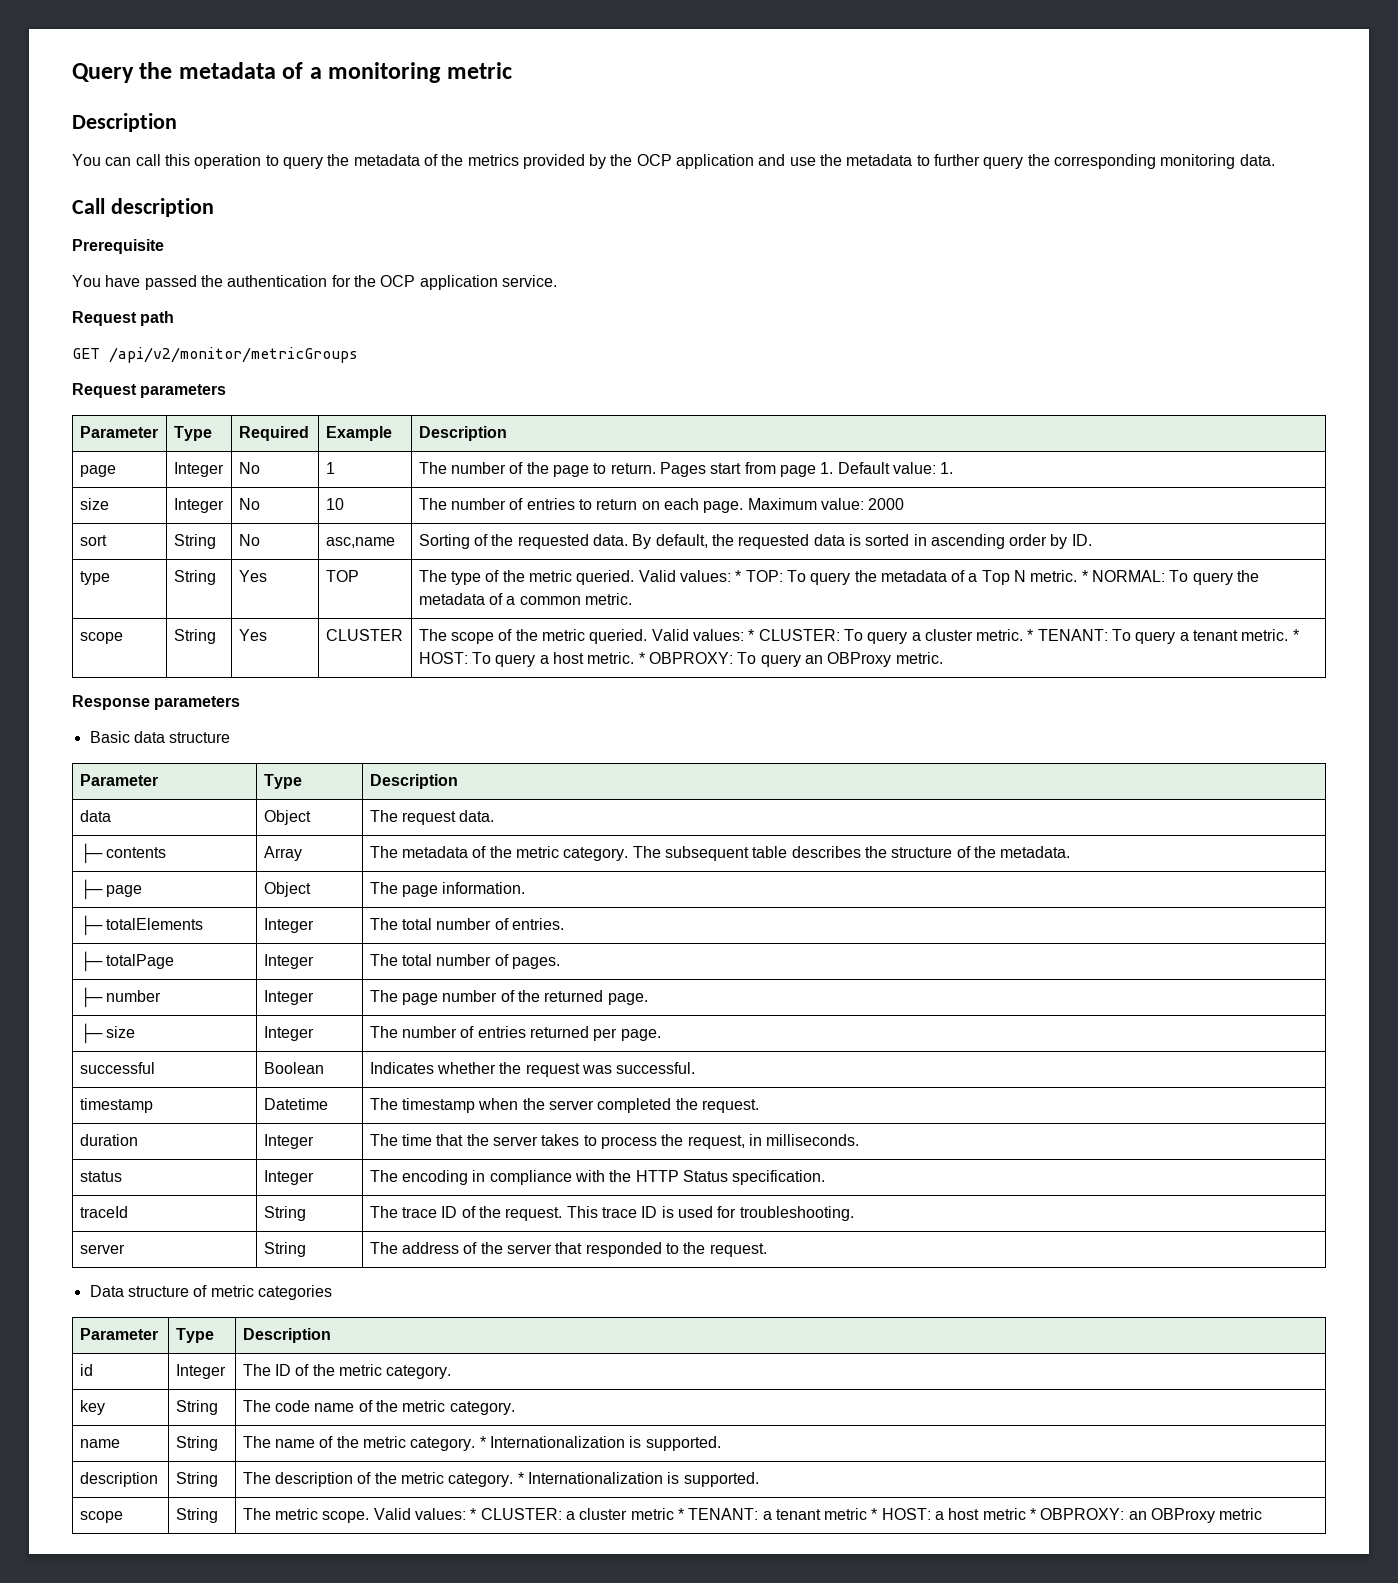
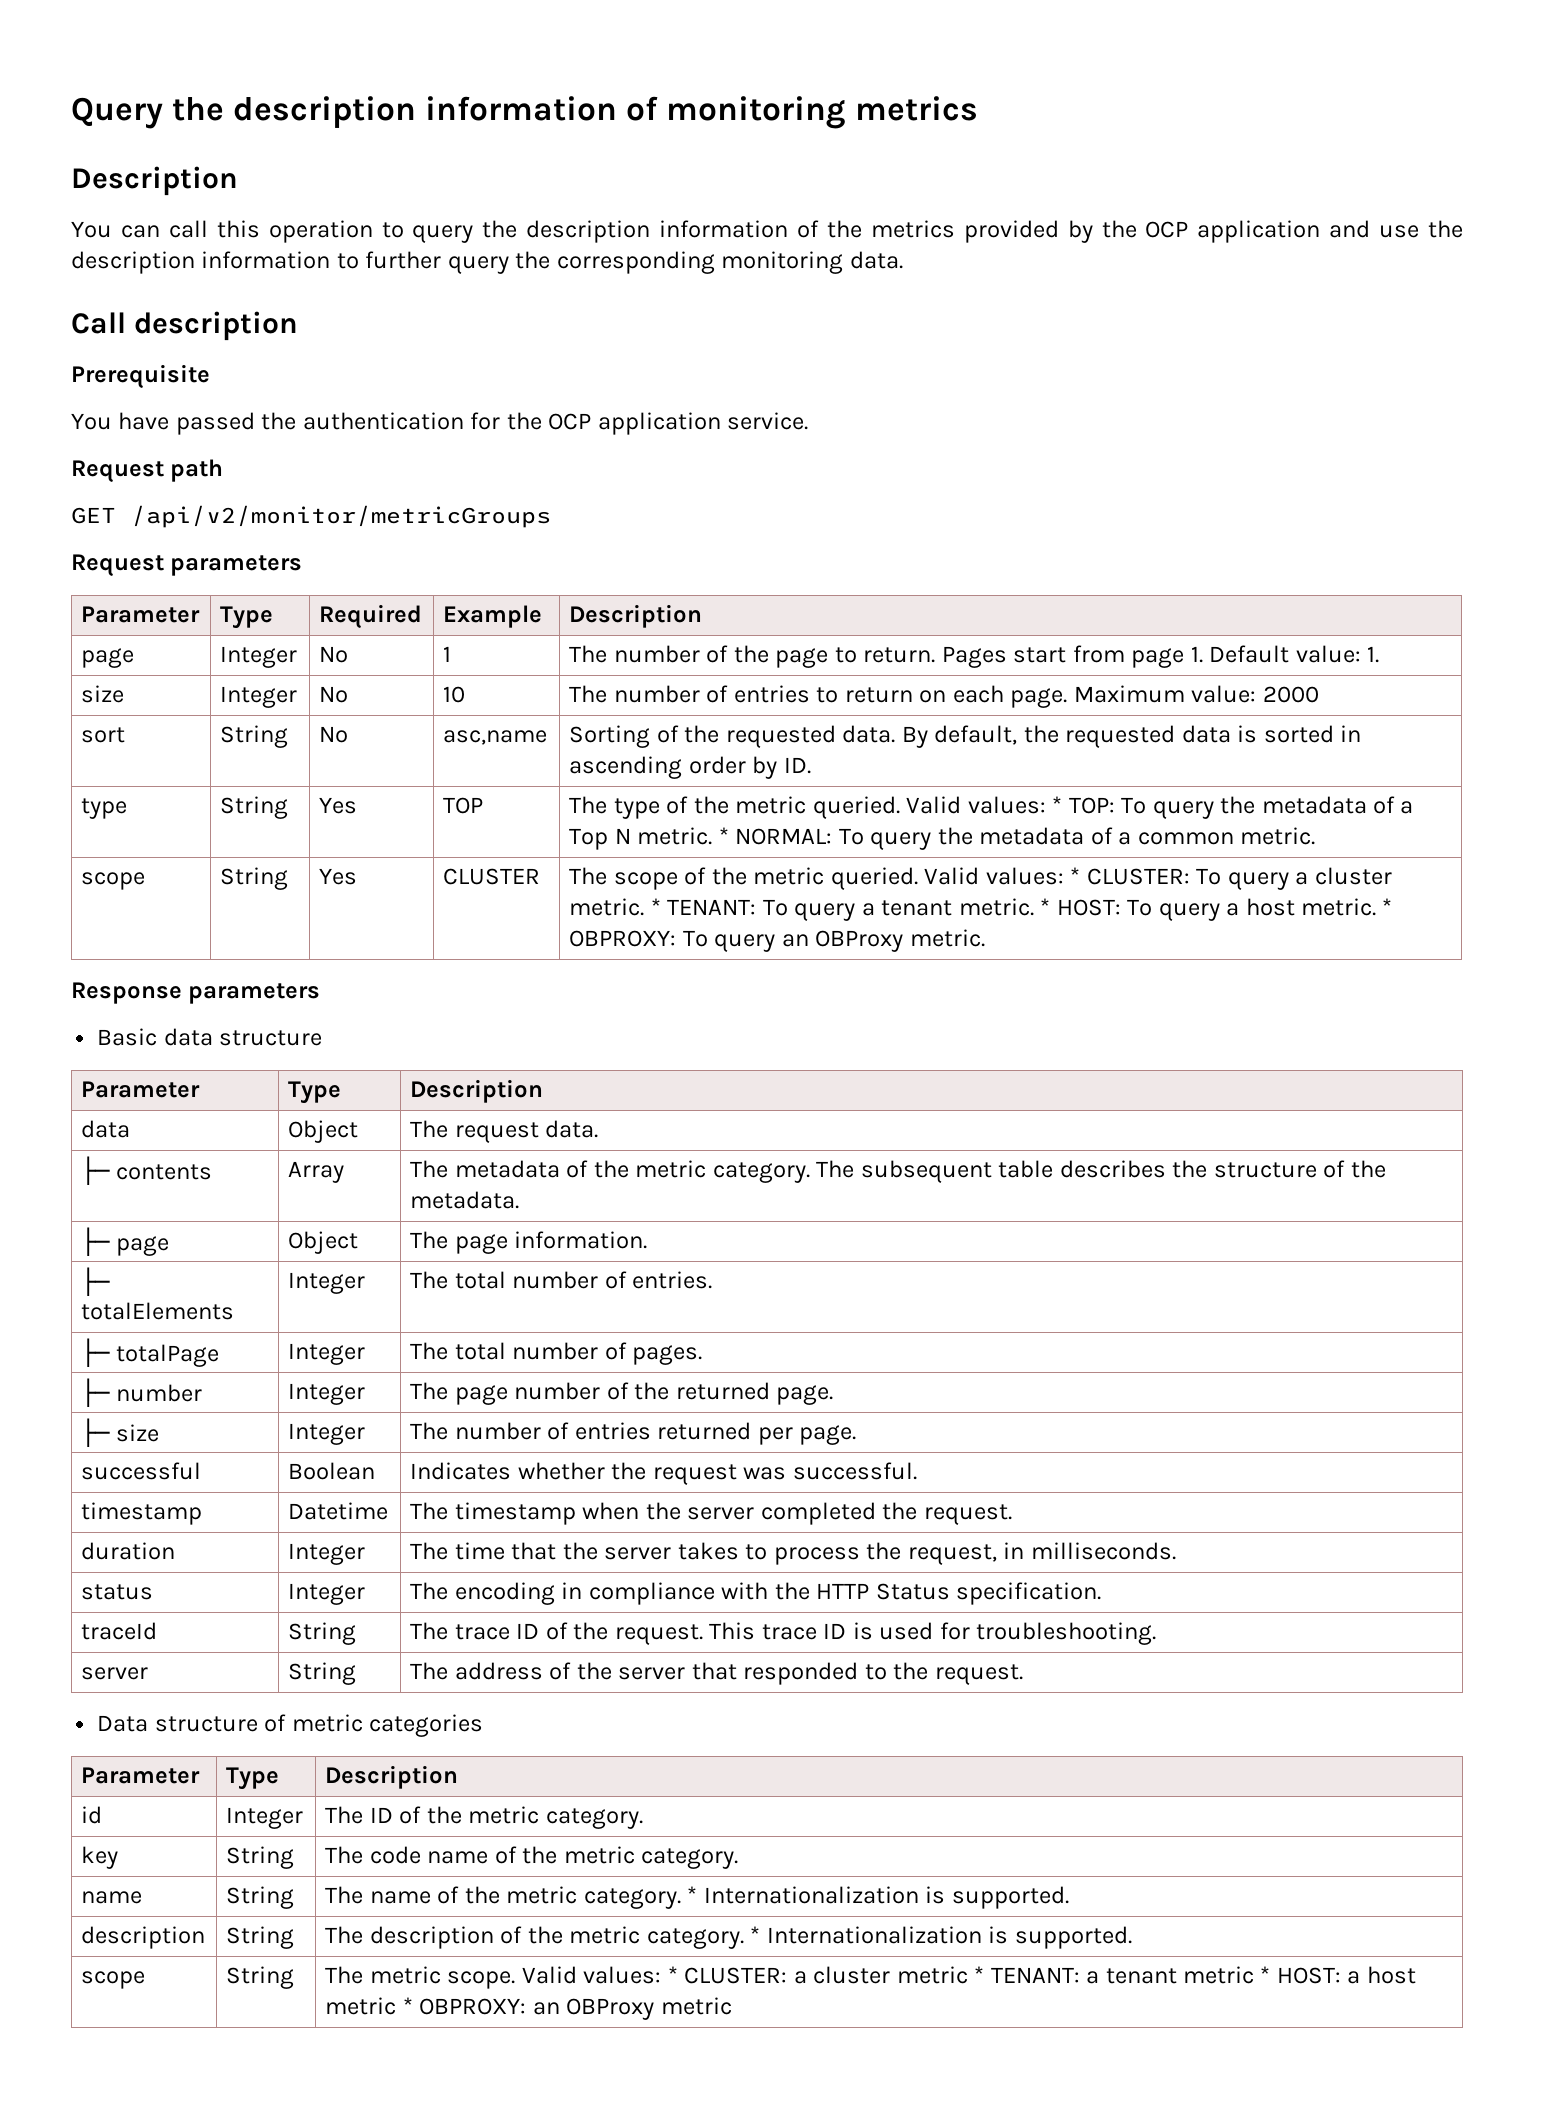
- Query the metadata of a monitoring metric
+ Query the description information of monitoring metrics
- You can call this operation to query the metadata of the metrics provided by the OCP application and use the metadata to further query the corresponding monitoring data.
+ You can call this operation to query the description information of the metrics provided by the OCP application and use the description information to further query the corresponding monitoring data.

